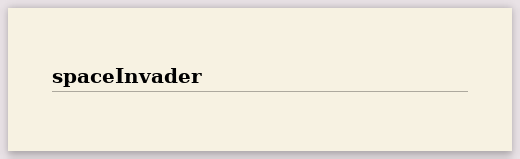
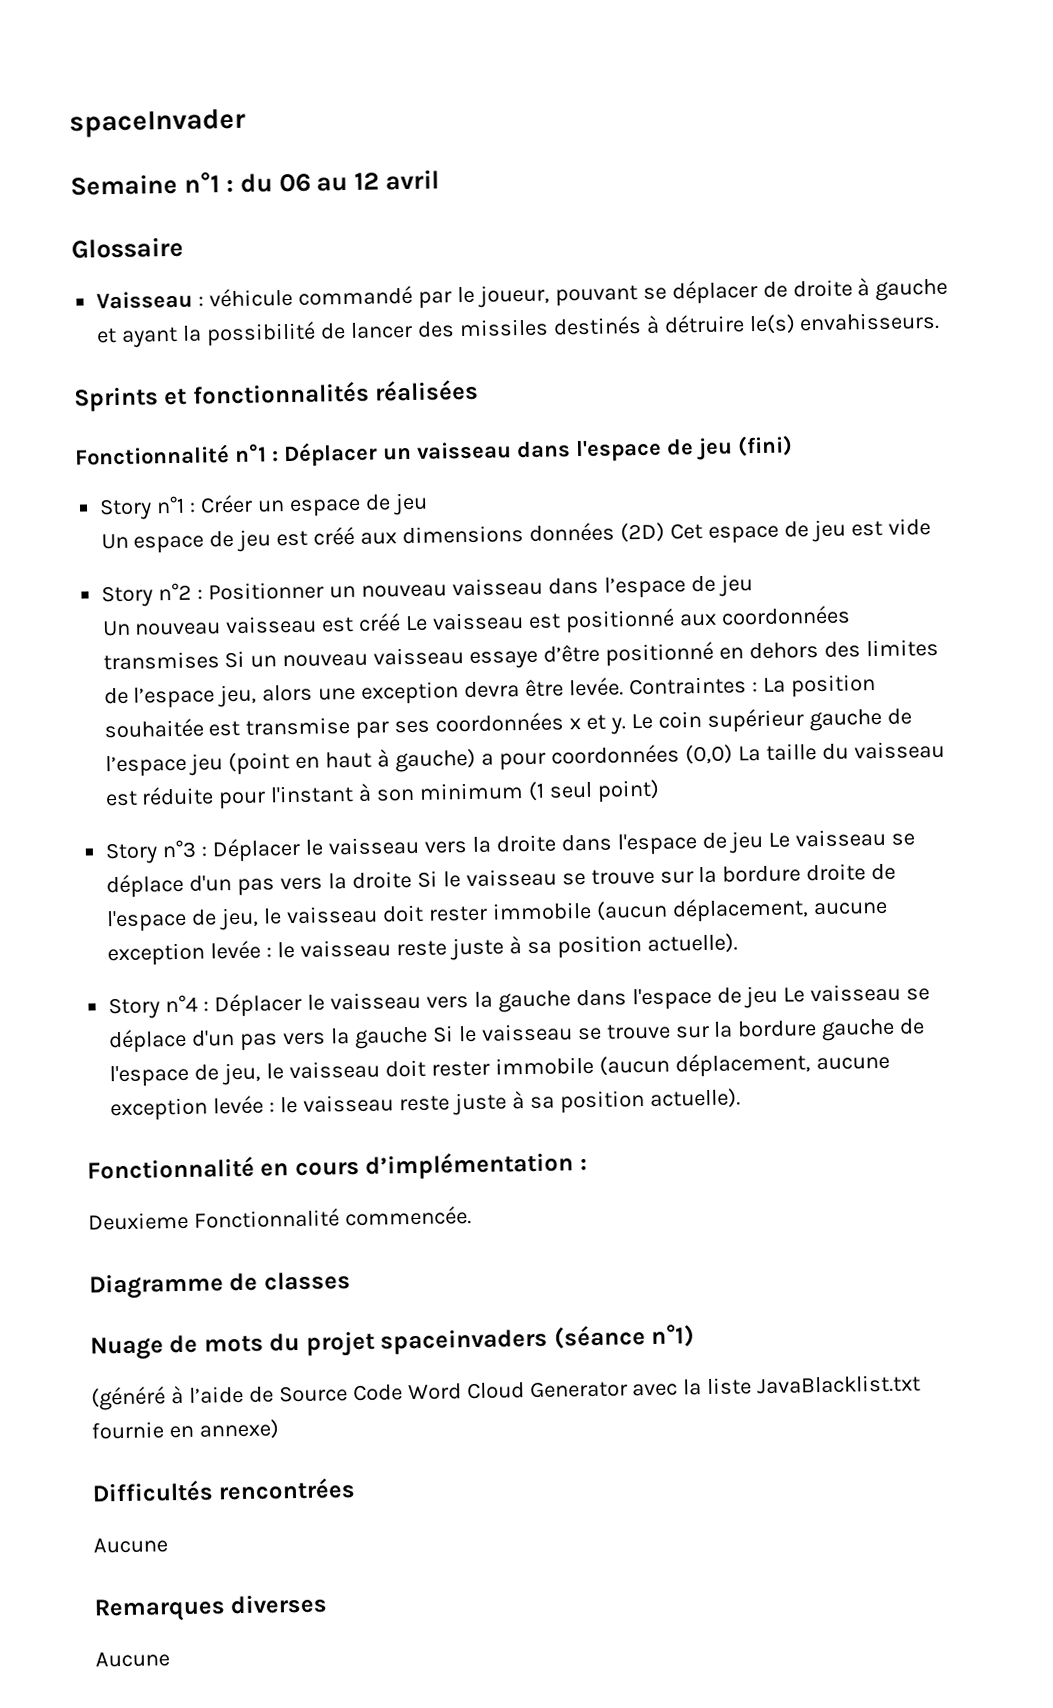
+ Semaine n°1 : du 06 au 12 avril
+ Glossaire
+ Vaisseau : véhicule commandé par le joueur, pouvant se déplacer de droite à gauche et ayant la possibilité de lancer des missiles destinés à détruire le(s) envahisseurs.
+ Sprints et fonctionnalités réalisées
+ Fonctionnalité n°1 : Déplacer un vaisseau dans l'espace de jeu (fini)
+ Story n°1 : Créer un espace de jeu
+ Un espace de jeu est créé aux dimensions données (2D) Cet espace de jeu est vide
+ Story n°2 : Positionner un nouveau vaisseau dans l’espace de jeu
+ Un nouveau vaisseau est créé Le vaisseau est positionné aux coordonnées transmises Si un nouveau vaisseau essaye d’être positionné en dehors des limites de l’espace jeu, alors une exception devra être levée. Contraintes : La position souhaitée est transmise par ses coordonnées x et y. Le coin supérieur gauche de l’espace jeu (point en haut à gauche) a pour coordonnées (0,0) La taille du vaisseau est réduite pour l'instant à son minimum (1 seul point)
+ Story n°3 : Déplacer le vaisseau vers la droite dans l'espace de jeu Le vaisseau se déplace d'un pas vers la droite Si le vaisseau se trouve sur la bordure droite de l'espace de jeu, le vaisseau doit rester immobile (aucun déplacement, aucune exception levée : le vaisseau reste juste à sa position actuelle).
+ Story n°4 : Déplacer le vaisseau vers la gauche dans l'espace de jeu Le vaisseau se déplace d'un pas vers la gauche Si le vaisseau se trouve sur la bordure gauche de l'espace de jeu, le vaisseau doit rester immobile (aucun déplacement, aucune exception levée : le vaisseau reste juste à sa position actuelle).
+ Fonctionnalité en cours d’implémentation :
+ Deuxieme Fonctionnalité commencée.
+ Diagramme de classes
+ Nuage de mots du projet spaceinvaders (séance n°1)
+ (généré à l’aide de Source Code Word Cloud Generator avec la liste JavaBlacklist.txt fournie en annexe)
+ Difficultés rencontrées
+ Aucune
+ Remarques diverses
+ Aucune

